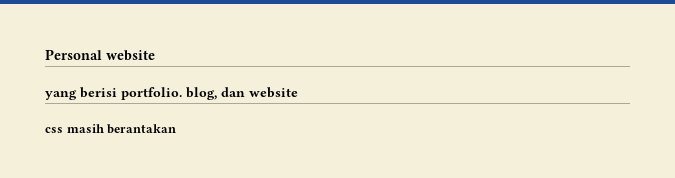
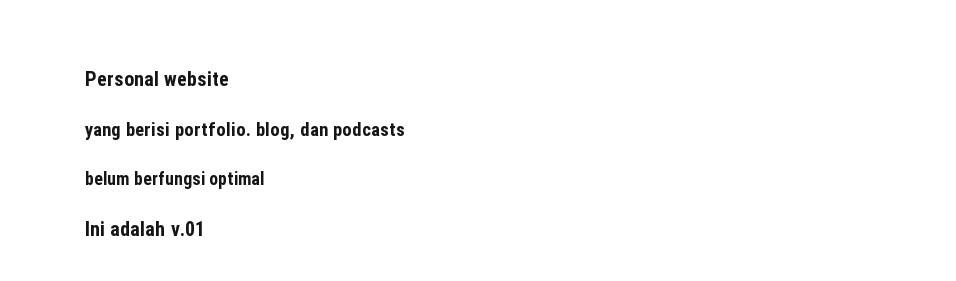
- yang berisi portfolio. blog, dan website
- css masih berantakan
+ yang berisi portfolio. blog, dan podcasts
+ belum berfungsi optimal
+ Ini adalah v.01

